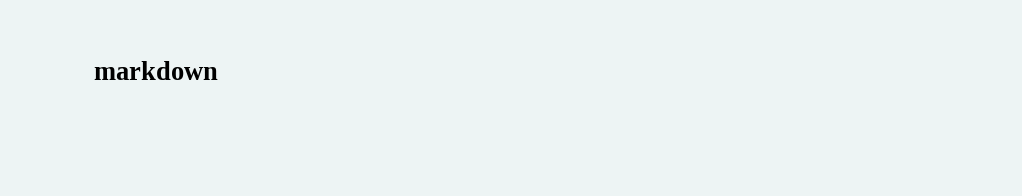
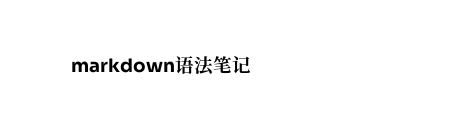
- markdown
+ markdown语法笔记

